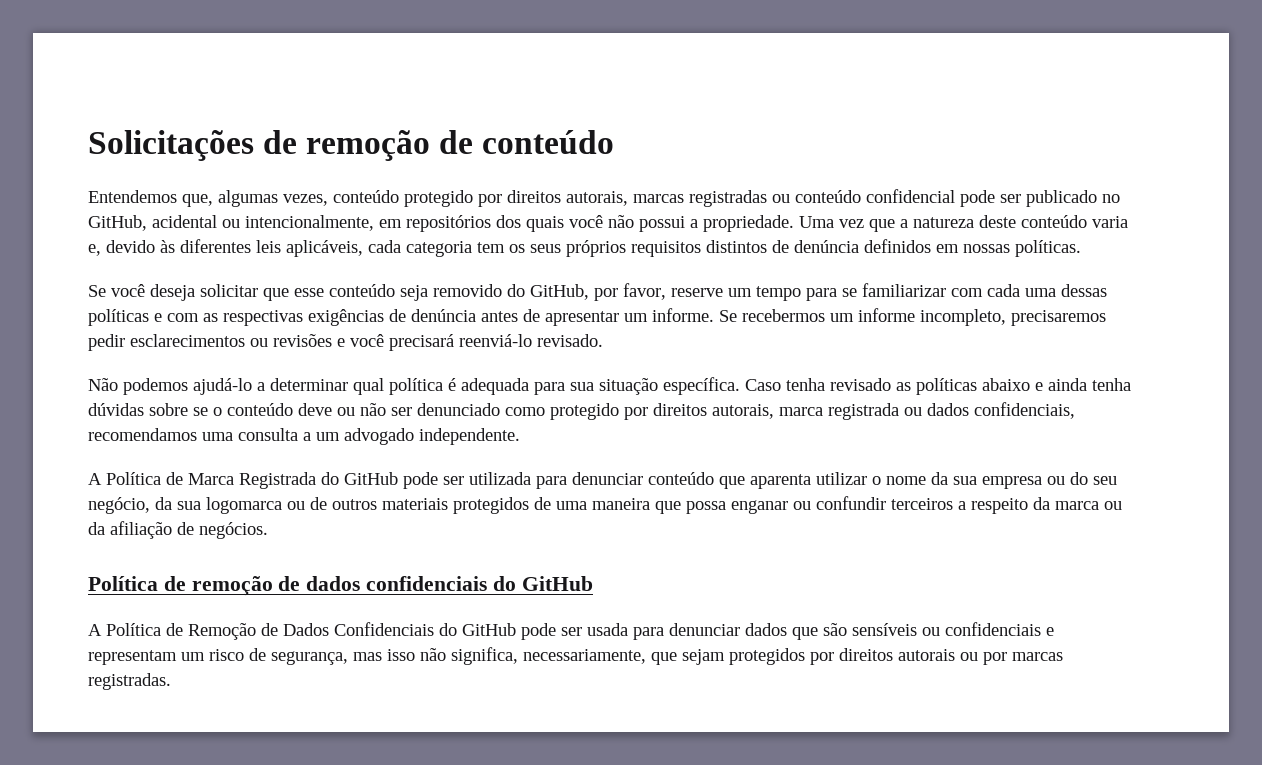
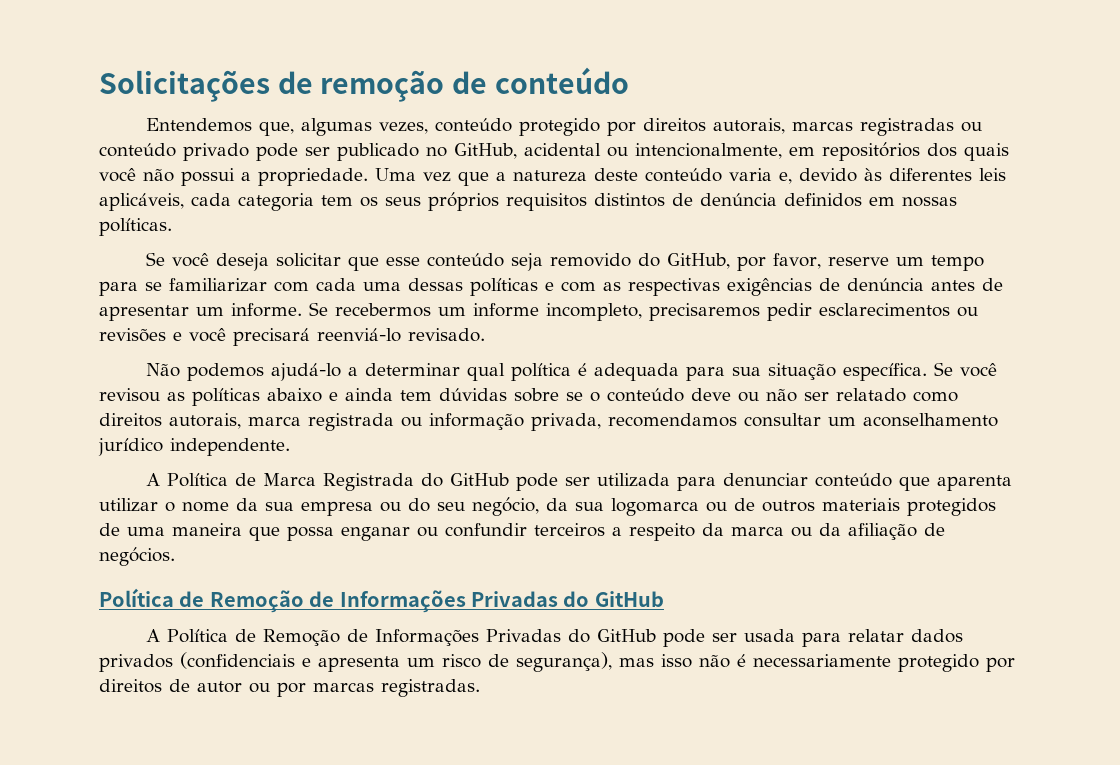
- Entendemos que, algumas vezes, conteúdo protegido por direitos autorais, marcas registradas ou conteúdo confidencial pode ser publicado no GitHub, acidental ou intencionalmente, em repositórios dos quais você não possui a propriedade.
+ Entendemos que, algumas vezes, conteúdo protegido por direitos autorais, marcas registradas ou conteúdo privado pode ser publicado no GitHub, acidental ou intencionalmente, em repositórios dos quais você não possui a propriedade.
- Caso tenha revisado as políticas abaixo e ainda tenha dúvidas sobre se o conteúdo deve ou não ser denunciado como protegido por direitos autorais, marca registrada ou dados confidenciais, recomendamos uma consulta a um advogado independente.
+ Se você revisou as políticas abaixo e ainda tem dúvidas sobre se o conteúdo deve ou não ser relatado como direitos autorais, marca registrada ou informação privada, recomendamos consultar um aconselhamento jurídico independente.
  A Política de Marca Registrada do GitHub pode ser utilizada para denunciar conteúdo que aparenta utilizar o nome da sua empresa ou do seu negócio, da sua logomarca ou de outros materiais protegidos de uma maneira que possa enganar ou confundir terceiros a respeito da marca ou da afiliação de negócios.
- Política de remoção de dados confidenciais do GitHub
+ Política de Remoção de Informações Privadas do GitHub
- A Política de Remoção de Dados Confidenciais do GitHub pode ser usada para denunciar dados que são sensíveis ou confidenciais e representam um risco de segurança, mas isso não significa, necessariamente, que sejam protegidos por direitos autorais ou por marcas registradas.
+ A Política de Remoção de Informações Privadas do GitHub pode ser usada para relatar dados privados (confidenciais e apresenta um risco de segurança), mas isso não é necessariamente protegido por direitos de autor ou por marcas registradas.

